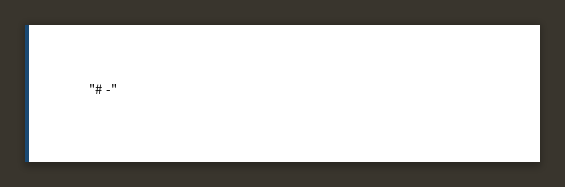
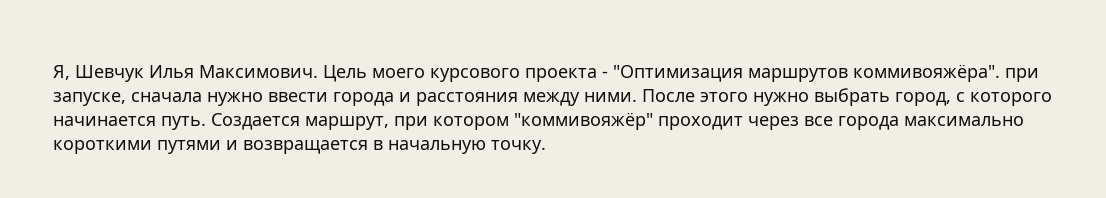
- "# -"
+ Я, Шевчук Илья Максимович. Цель моего курсового проекта - "Оптимизация маршрутов коммивояжёра". при запуске, сначала нужно ввести города и расстояния между ними. После этого нужно выбрать город, с которого начинается путь. Создается маршрут, при котором "коммивояжёр" проходит через все города максимально короткими путями и возвращается в начальную точку.

